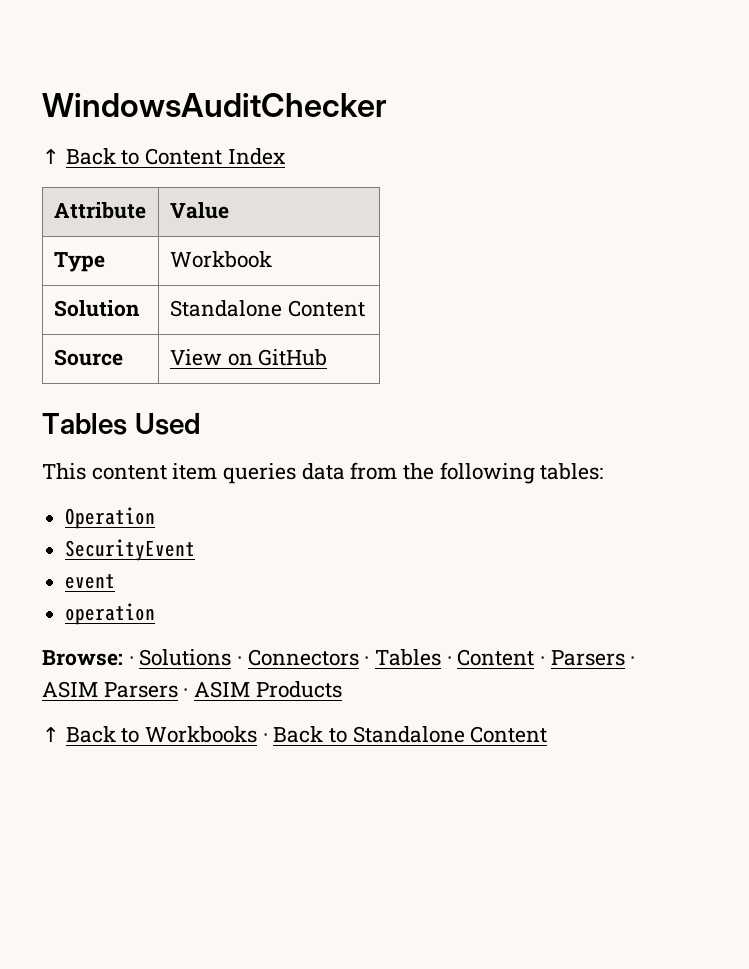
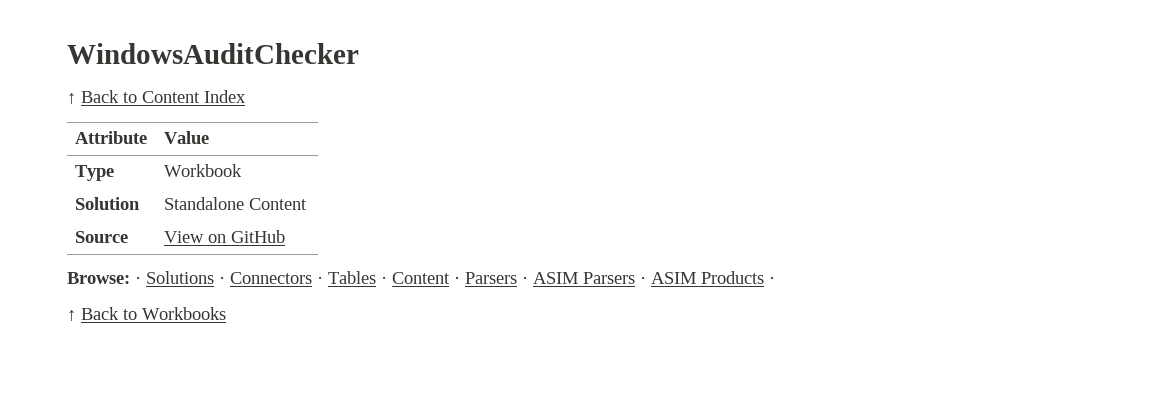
- Tables Used
- This content item queries data from the following tables:
- Operation
- SecurityEvent
- event
- operation
- Browse: · Solutions · Connectors · Tables · Content · Parsers · ASIM Parsers · ASIM Products
+ Browse: · Solutions · Connectors · Tables · Content · Parsers · ASIM Parsers · ASIM Products ·
- ↑ Back to Workbooks · Back to Standalone Content
+ ↑ Back to Workbooks

